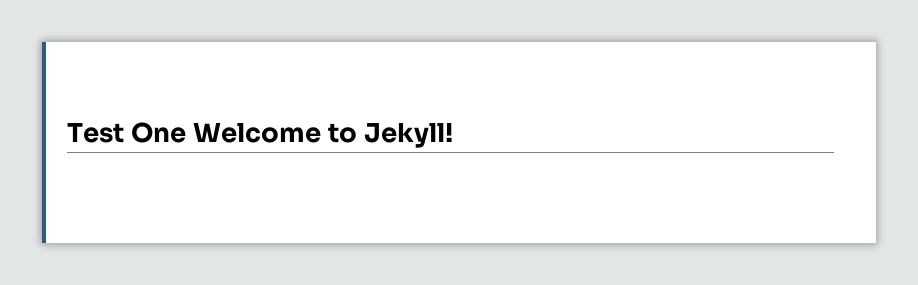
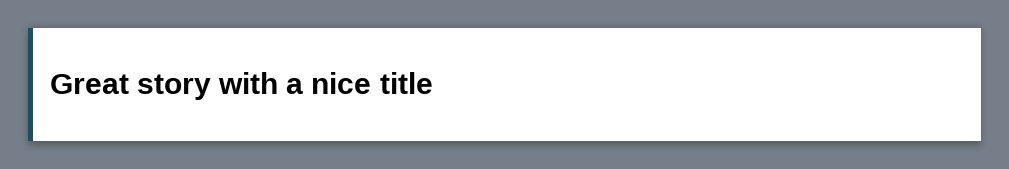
- Test One Welcome to Jekyll!
+ Great story with a nice title

